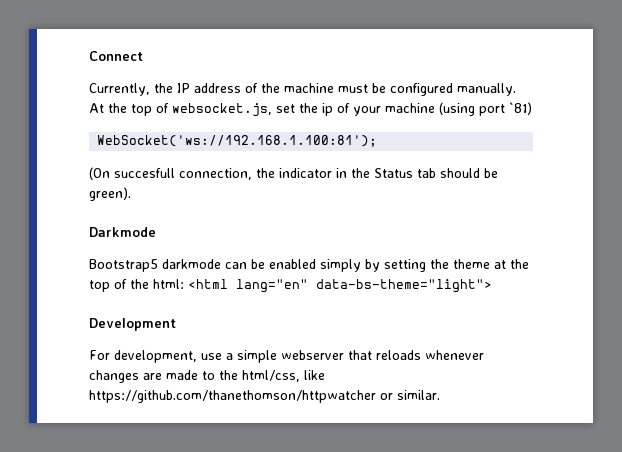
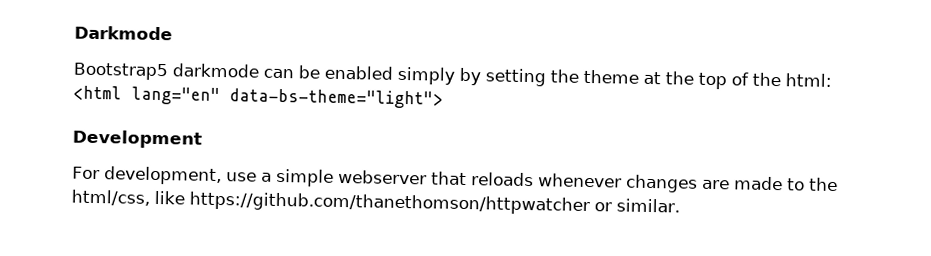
- Connect
- Currently, the IP address of the machine must be configured manually. At the top of websocket.js, set the ip of your machine (using port `81)
- WebSocket('ws://192.168.1.100:81');
- (On succesfull connection, the indicator in the Status tab should be green).

